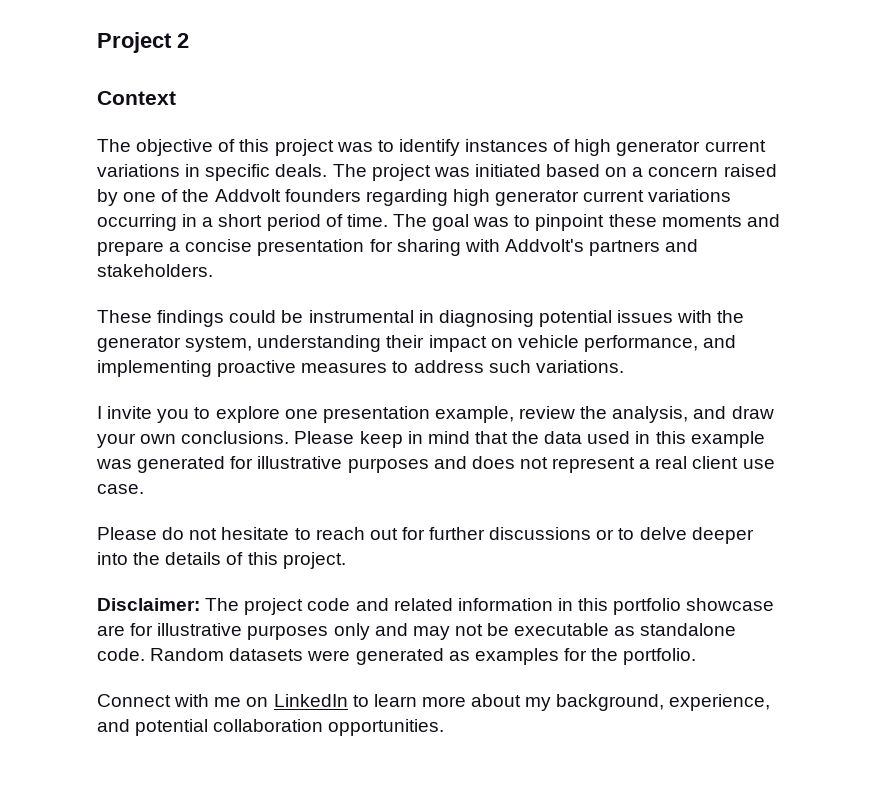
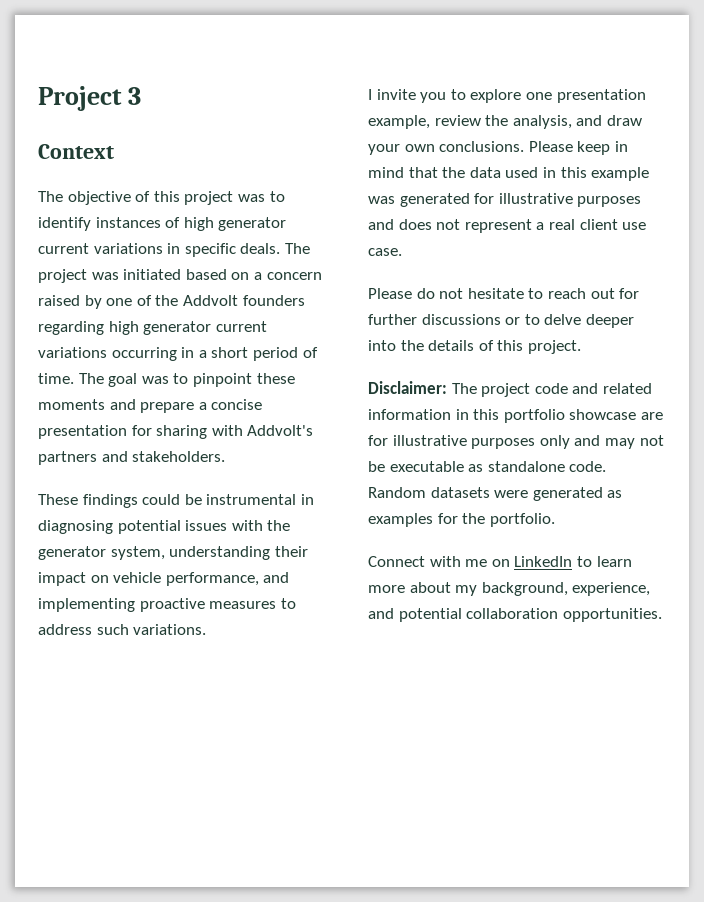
- Project 2
+ Project 3

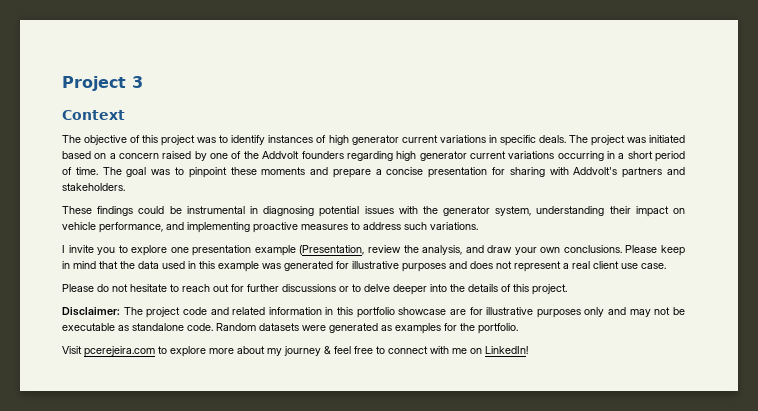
- I invite you to explore one presentation example, review the analysis, and draw your own conclusions.
+ I invite you to explore one presentation example (Presentation, review the analysis, and draw your own conclusions.
- Connect with me on LinkedIn to learn more about my background, experience, and potential collaboration opportunities.
+ Visit pcerejeira.com to explore more about my journey & feel free to connect with me on LinkedIn!

